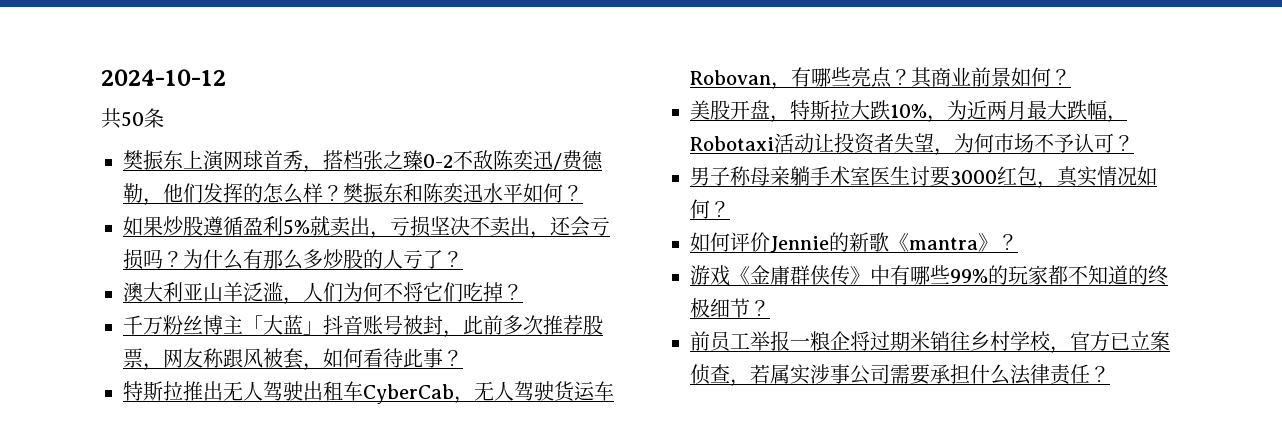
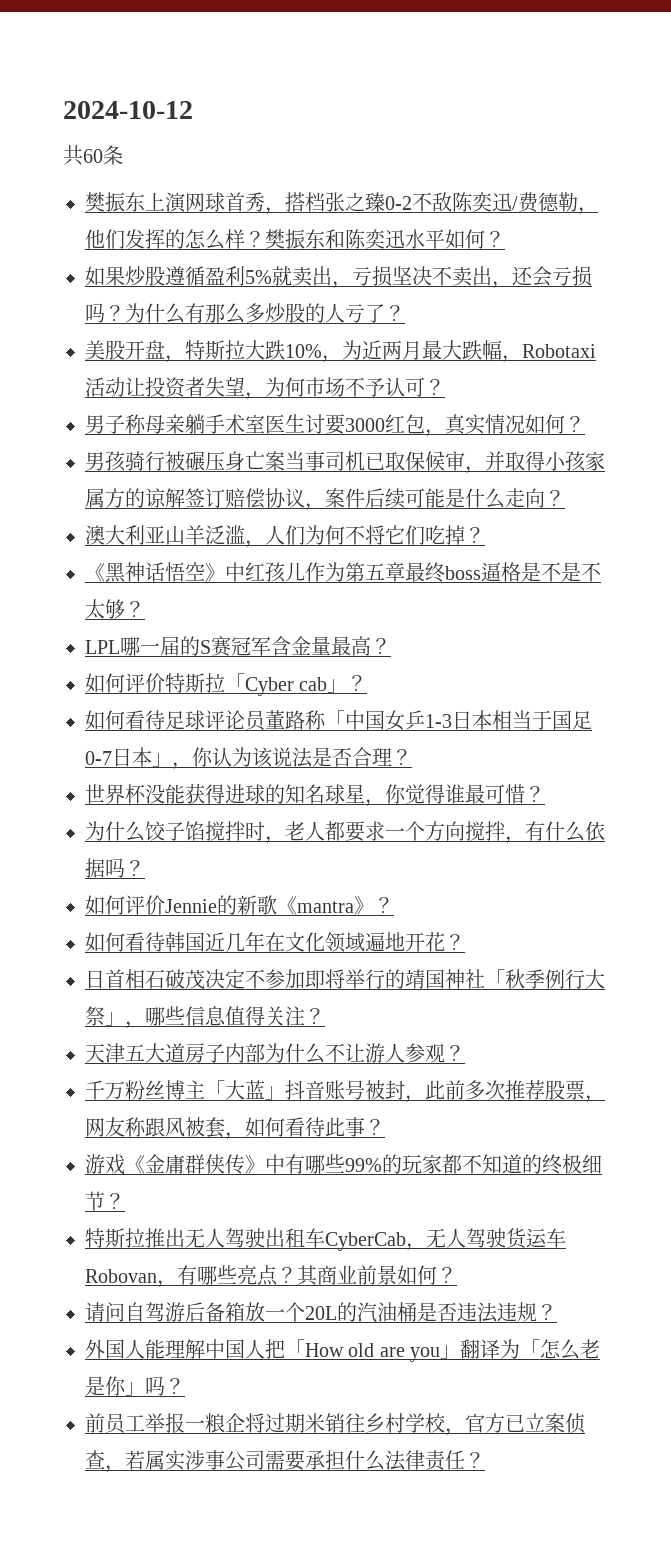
- 共50条
+ 共60条
- 澳大利亚山羊泛滥，人们为何不将它们吃掉？
- 千万粉丝博主「大蓝」抖音账号被封，此前多次推荐股票，网友称跟风被套，如何看待此事？
- 特斯拉推出无人驾驶出租车CyberCab，无人驾驶货运车Robovan，有哪些亮点？其商业前景如何？
+ 男孩骑行被碾压身亡案当事司机已取保候审，并取得小孩家属方的谅解签订赔偿协议，案件后续可能是什么走向？
+ 澳大利亚山羊泛滥，人们为何不将它们吃掉？
+ 《黑神话悟空》中红孩儿作为第五章最终boss逼格是不是不太够？
+ LPL哪一届的S赛冠军含金量最高？
+ 如何评价特斯拉「Cyber cab」？
+ 如何看待足球评论员董路称「中国女乒1-3日本相当于国足0-7日本」，你认为该说法是否合理？
+ 世界杯没能获得进球的知名球星，你觉得谁最可惜？
+ 为什么饺子馅搅拌时，老人都要求一个方向搅拌，有什么依据吗？
+ 如何看待韩国近几年在文化领域遍地开花？
+ 日首相石破茂决定不参加即将举行的靖国神社「秋季例行大祭」，哪些信息值得关注？
+ 天津五大道房子内部为什么不让游人参观？
+ 千万粉丝博主「大蓝」抖音账号被封，此前多次推荐股票，网友称跟风被套，如何看待此事？
+ 特斯拉推出无人驾驶出租车CyberCab，无人驾驶货运车Robovan，有哪些亮点？其商业前景如何？
+ 请问自驾游后备箱放一个20L的汽油桶是否违法违规？
+ 外国人能理解中国人把「How old are you」翻译为「怎么老是你」吗？

